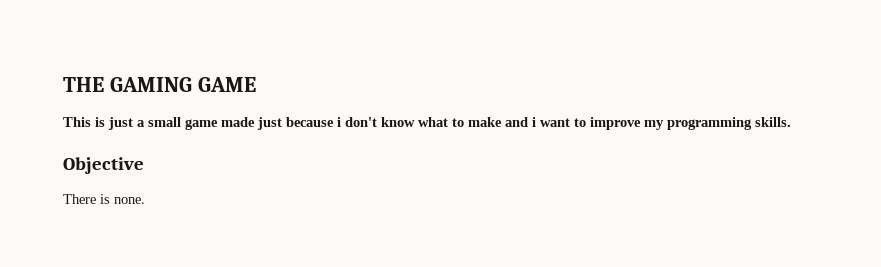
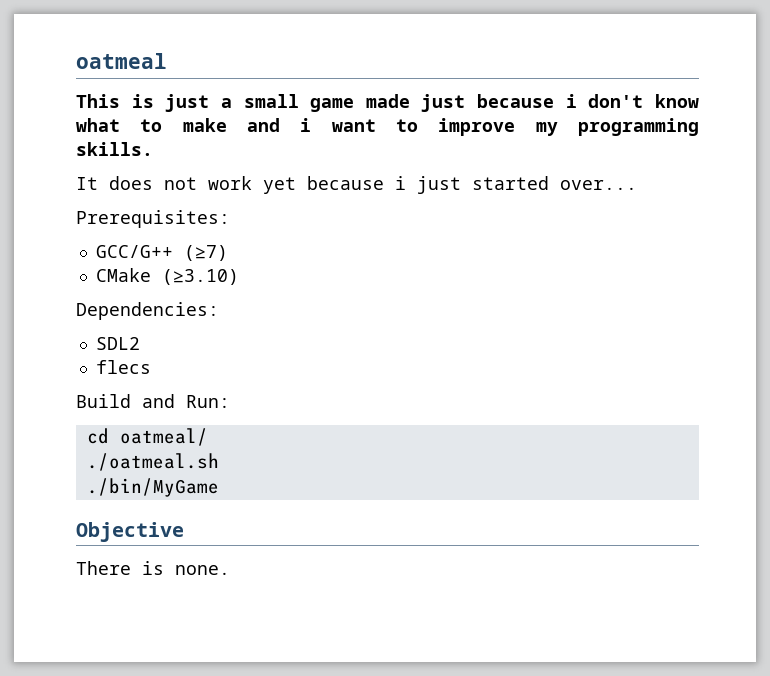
- THE GAMING GAME
+ oatmeal
+ It does not work yet because i just started over...
+ Prerequisites:
+ GCC/G++ (≥7)
+ CMake (≥3.10)
+ Dependencies:
+ SDL2
+ flecs
+ Build and Run:
+ cd oatmeal/
+ ./oatmeal.sh
+ ./bin/MyGame

